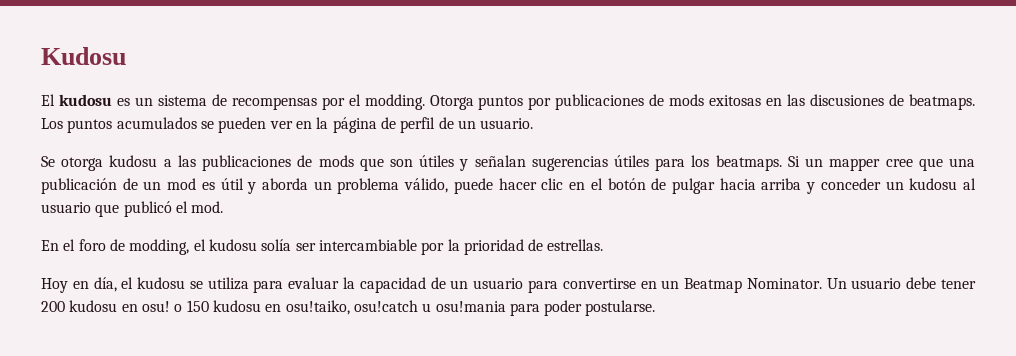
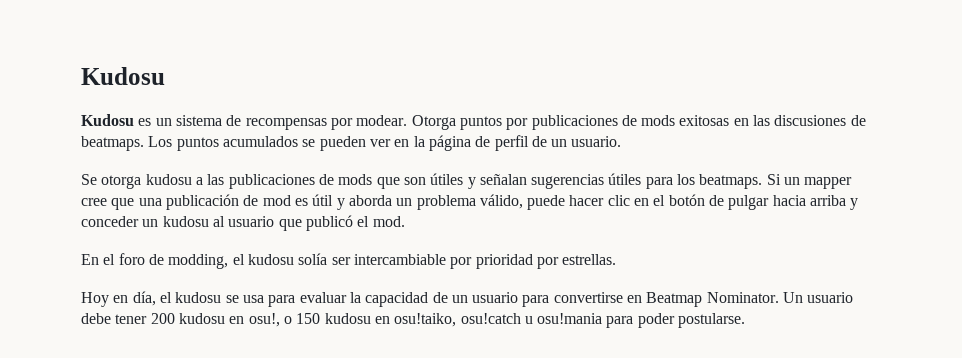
- El kudosu es un sistema de recompensas por el modding.
+ Kudosu es un sistema de recompensas por modear.
- Si un mapper cree que una publicación de un mod es útil y aborda un problema válido, puede hacer clic en el botón de pulgar hacia arriba y conceder un kudosu al usuario que publicó el mod.
+ Si un mapper cree que una publicación de mod es útil y aborda un problema válido, puede hacer clic en el botón de pulgar hacia arriba y conceder un kudosu al usuario que publicó el mod.
- En el foro de modding, el kudosu solía ser intercambiable por la prioridad de estrellas.
+ En el foro de modding, el kudosu solía ser intercambiable por prioridad por estrellas.
- Hoy en día, el kudosu se utiliza para evaluar la capacidad de un usuario para convertirse en un Beatmap Nominator.
+ Hoy en día, el kudosu se usa para evaluar la capacidad de un usuario para convertirse en Beatmap Nominator.
- Un usuario debe tener 200 kudosu en osu! o 150 kudosu en osu!taiko, osu!catch u osu!mania para poder postularse.
+ Un usuario debe tener 200 kudosu en osu!, o 150 kudosu en osu!taiko, osu!catch u osu!mania para poder postularse.

